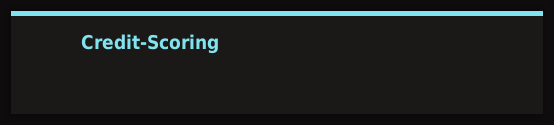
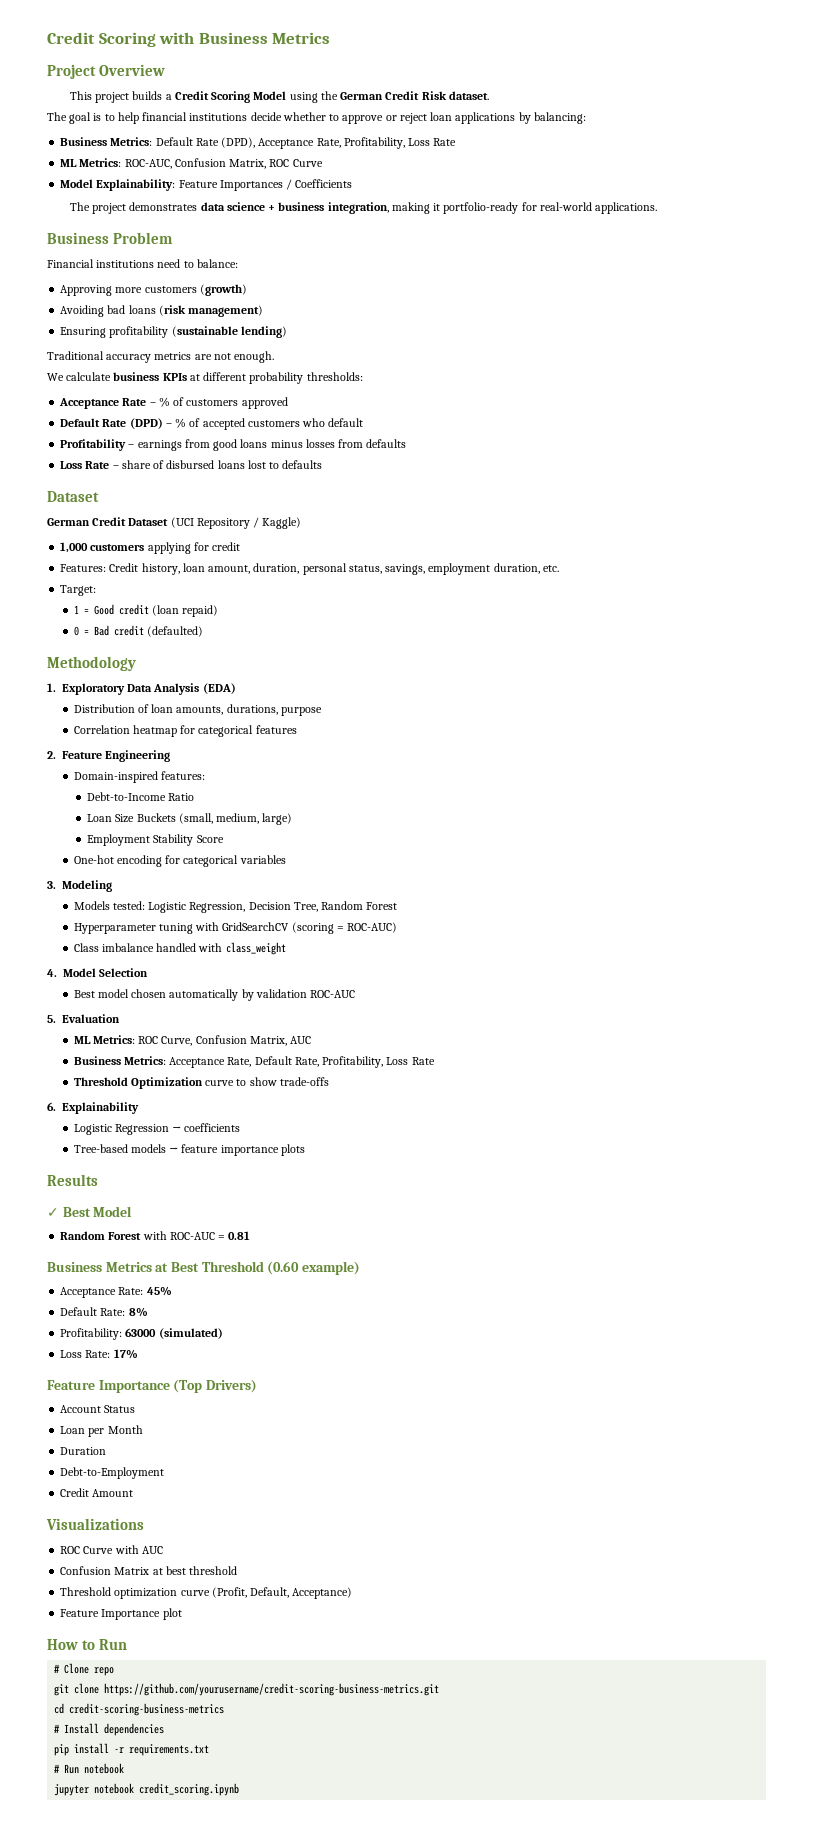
- Credit-Scoring
+ Credit Scoring with Business Metrics
+ Project Overview
+ This project builds a Credit Scoring Model using the German Credit Risk dataset.
+ The goal is to help financial institutions decide whether to approve or reject loan applications by balancing:
+ Business Metrics: Default Rate (DPD), Acceptance Rate, Profitability, Loss Rate
+ ML Metrics: ROC-AUC, Confusion Matrix, ROC Curve
+ Model Explainability: Feature Importances / Coefficients
+ The project demonstrates data science + business integration, making it portfolio-ready for real-world applications.
+ Business Problem
+ Financial institutions need to balance:
+ Approving more customers (growth)
+ Avoiding bad loans (risk management)
+ Ensuring profitability (sustainable lending)
+ Traditional accuracy metrics are not enough.
+ We calculate business KPIs at different probability thresholds:
+ Acceptance Rate – % of customers approved
+ Default Rate (DPD) – % of accepted customers who default
+ Profitability – earnings from good loans minus losses from defaults
+ Loss Rate – share of disbursed loans lost to defaults
+ Dataset
+ German Credit Dataset (UCI Repository / Kaggle)
+ 1,000 customers applying for credit
+ Features: Credit history, loan amount, duration, personal status, savings, employment duration, etc.
+ Target:
+ 1 = Good credit (loan repaid)
+ 0 = Bad credit (defaulted)
+ Methodology
+ 1. Exploratory Data Analysis (EDA)
+ Distribution of loan amounts, durations, purpose
+ Correlation heatmap for categorical features
+ 2. Feature Engineering
+ Domain-inspired features:
+ Debt-to-Income Ratio
+ Loan Size Buckets (small, medium, large)
+ Employment Stability Score
+ One-hot encoding for categorical variables
+ 3. Modeling
+ Models tested: Logistic Regression, Decision Tree, Random Forest
+ Hyperparameter tuning with GridSearchCV (scoring = ROC-AUC)
+ Class imbalance handled with class_weight
+ 4. Model Selection
+ Best model chosen automatically by validation ROC-AUC
+ 5. Evaluation
+ ML Metrics: ROC Curve, Confusion Matrix, AUC
+ Business Metrics: Acceptance Rate, Default Rate, Profitability, Loss Rate
+ Threshold Optimization curve to show trade-offs
+ 6. Explainability
+ Logistic Regression → coefficients
+ Tree-based models → feature importance plots
+ Results
+ ✓ Best Model
+ Random Forest with ROC-AUC = 0.81
+ Business Metrics at Best Threshold (0.60 example)
+ Acceptance Rate: 45%
+ Default Rate: 8%
+ Profitability: 63000 (simulated)
+ Loss Rate: 17%
+ Feature Importance (Top Drivers)
+ Account Status
+ Loan per Month
+ Duration
+ Debt-to-Employment
+ Credit Amount
+ Visualizations
+ ROC Curve with AUC
+ Confusion Matrix at best threshold
+ Threshold optimization curve (Profit, Default, Acceptance)
+ Feature Importance plot
+ How to Run
+ # Clone repo
+ git clone https://github.com/yourusername/credit-scoring-business-metrics.git
+ cd credit-scoring-business-metrics
+ # Install dependencies
+ pip install -r requirements.txt
+ # Run notebook
+ jupyter notebook credit_scoring.ipynb

